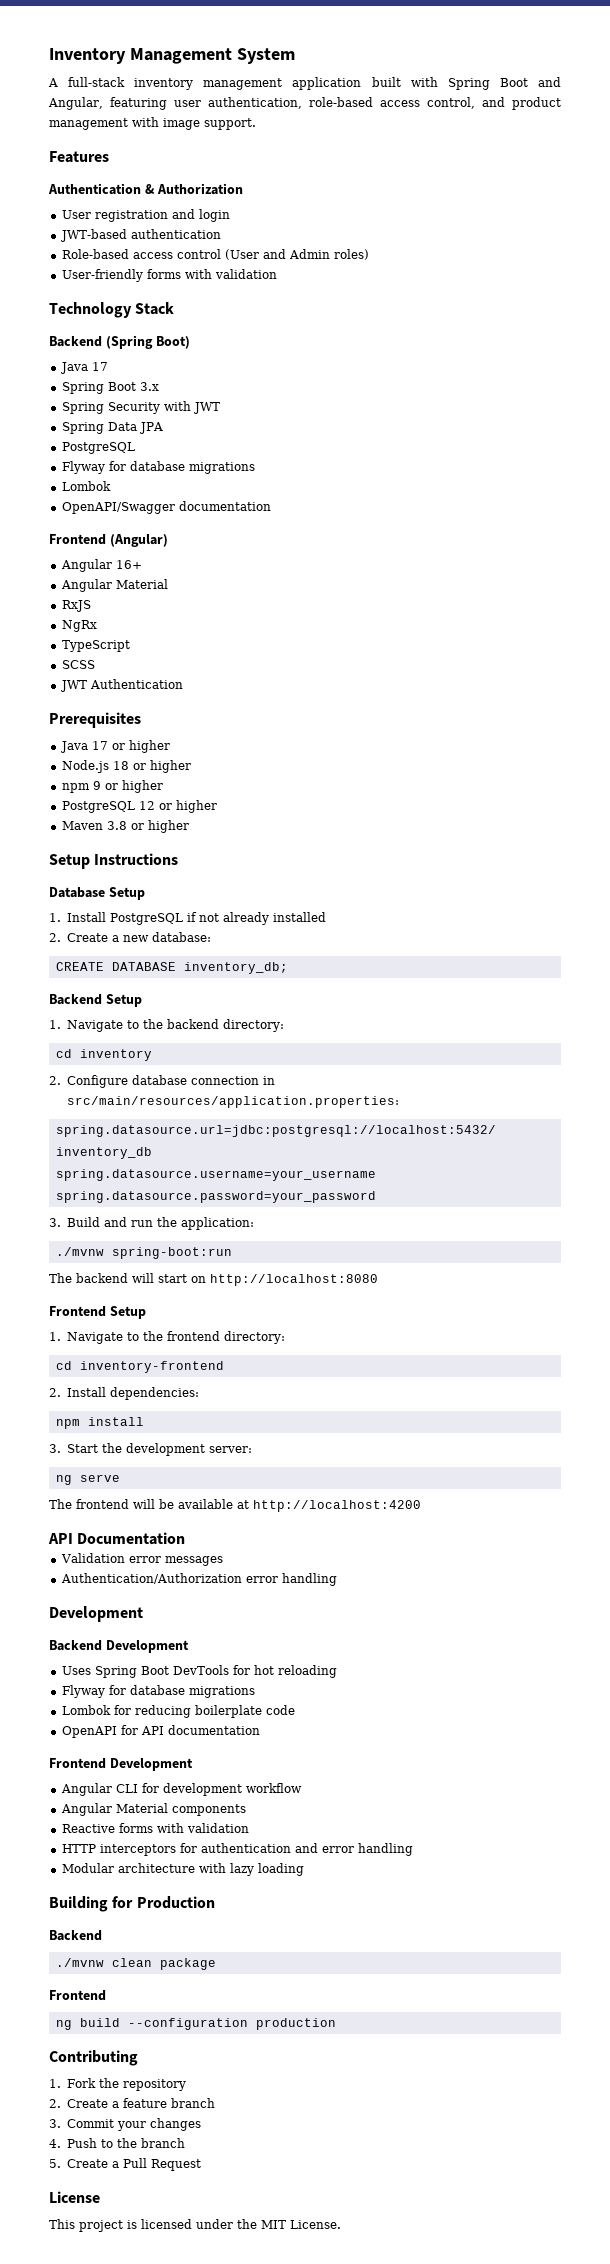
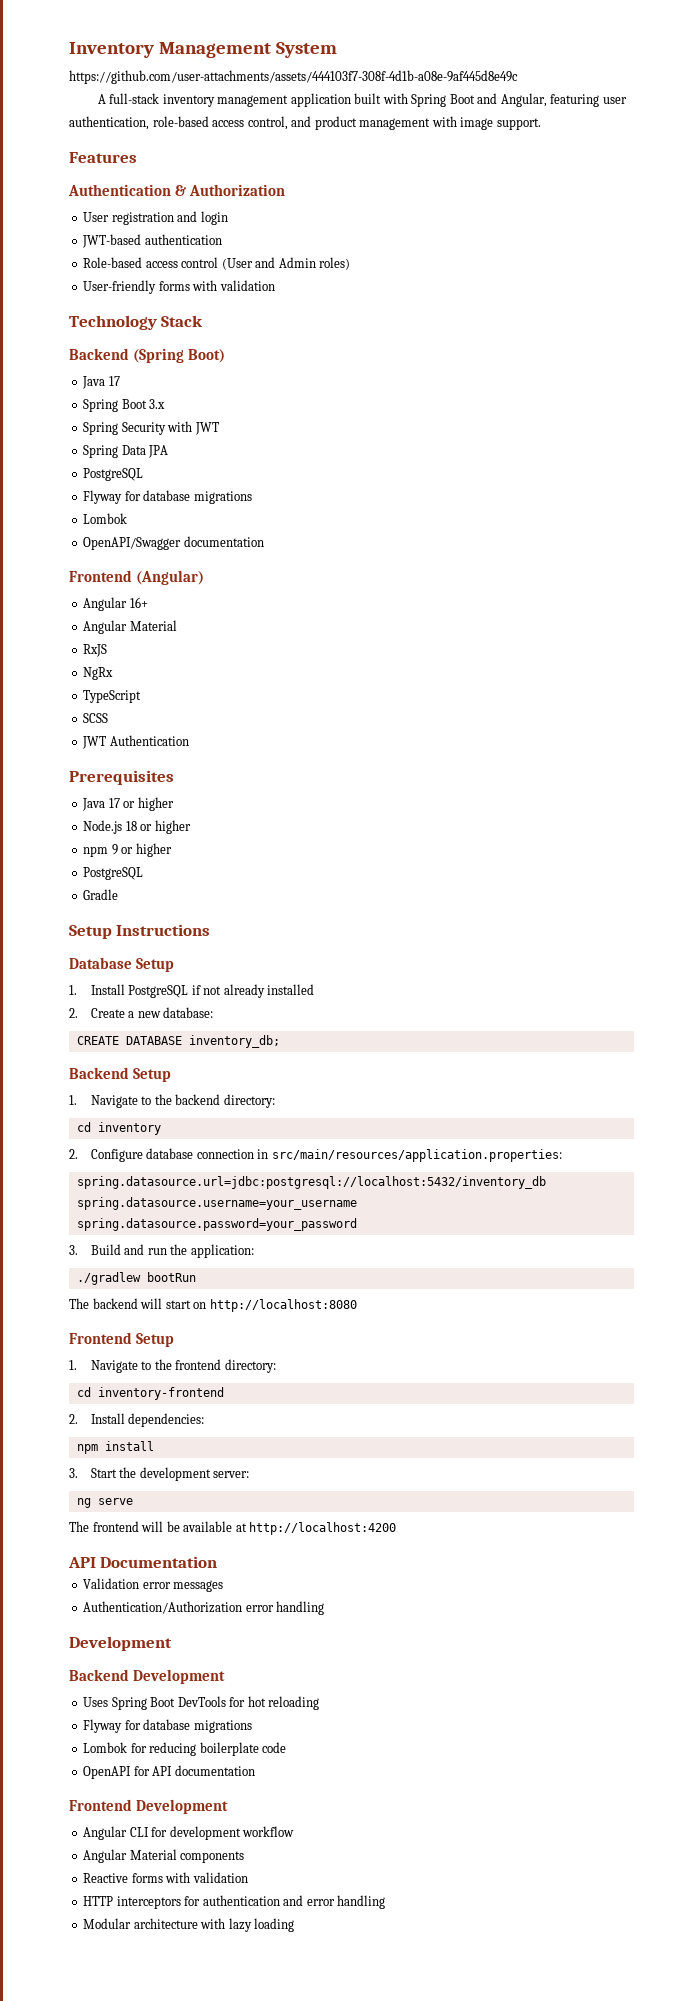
+ https://github.com/user-attachments/assets/444103f7-308f-4d1b-a08e-9af445d8e49c
  npm 9 or higher
- PostgreSQL 12 or higher
- Maven 3.8 or higher
+ PostgreSQL
+ Gradle
- ./mvnw spring-boot:run
+ ./gradlew bootRun
- Building for Production
- Backend
- ./mvnw clean package
- Frontend
- ng build --configuration production
- Contributing
- 1. Fork the repository
- 2. Create a feature branch
- 3. Commit your changes
- 4. Push to the branch
- 5. Create a Pull Request
- License
- This project is licensed under the MIT License.

